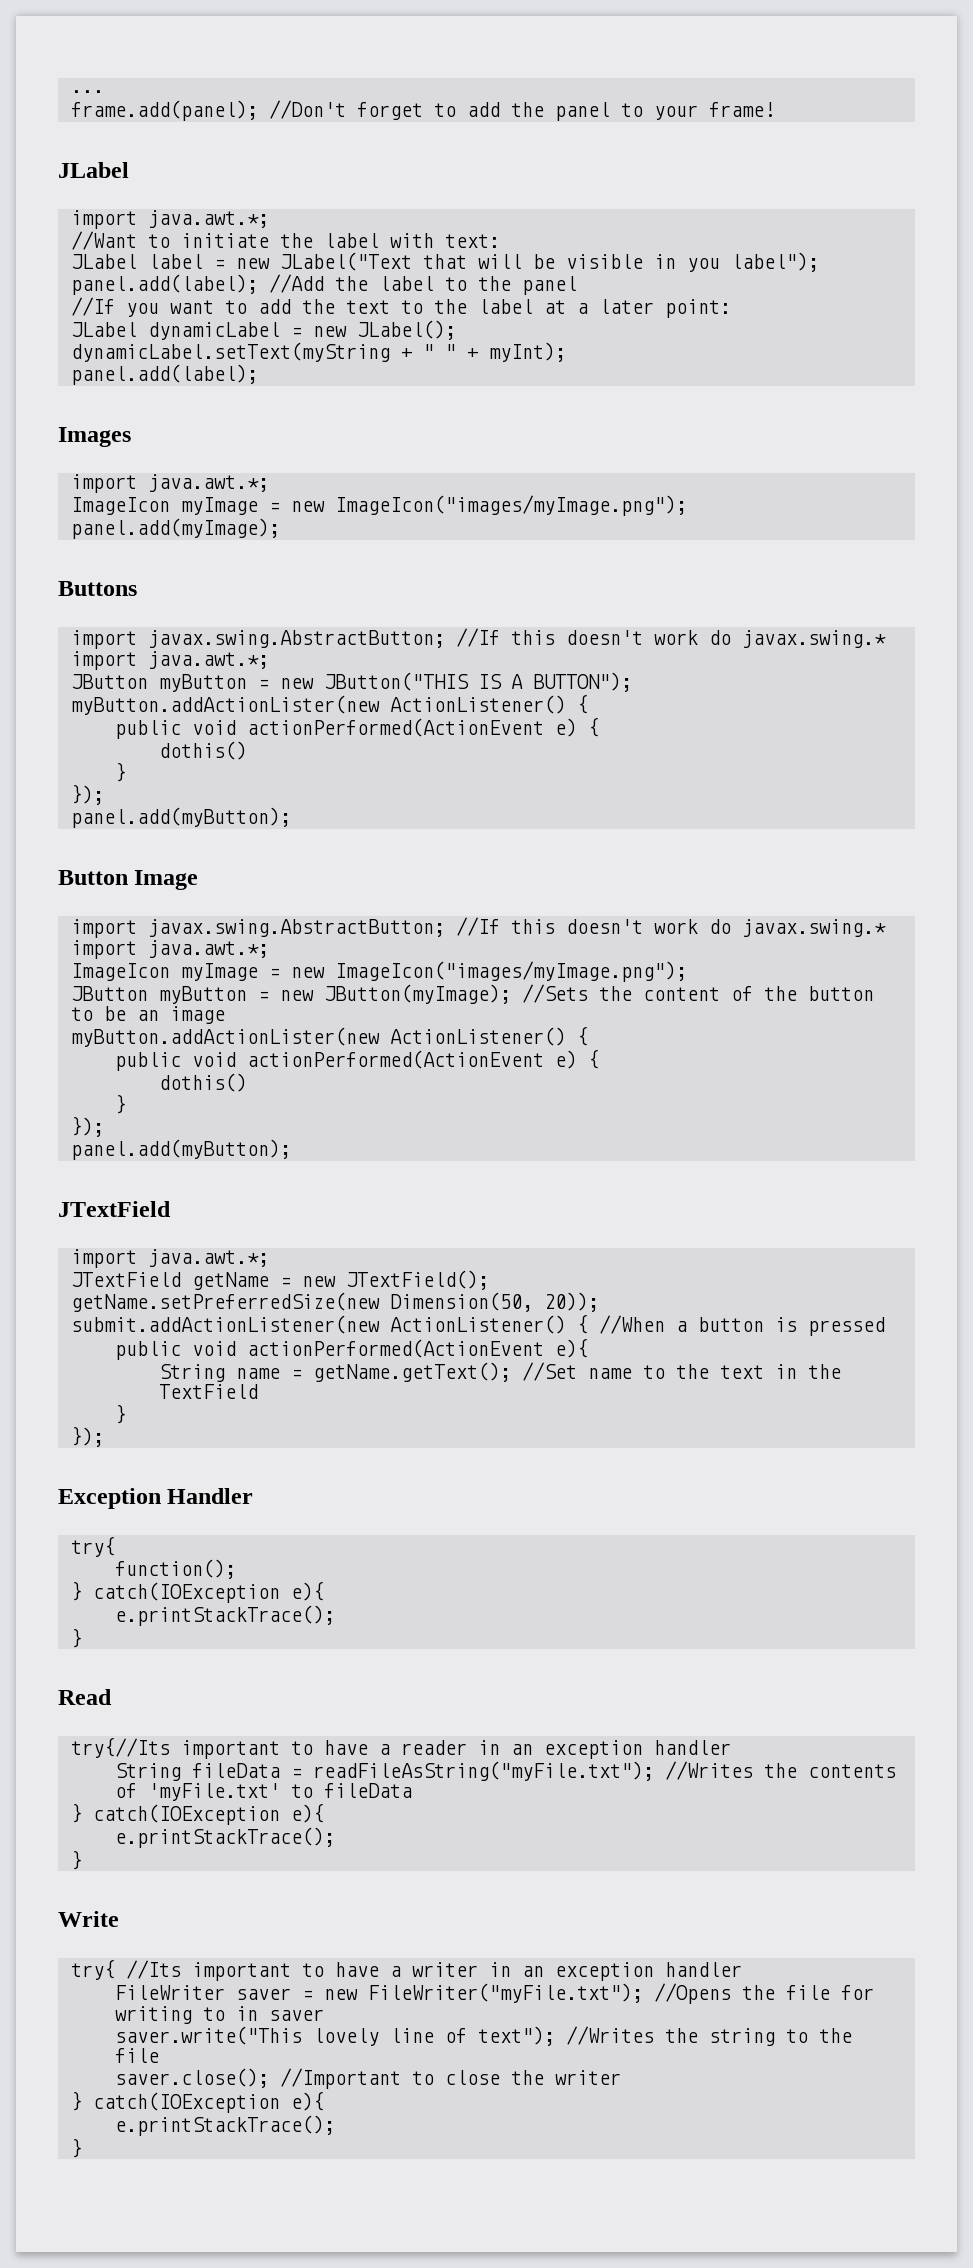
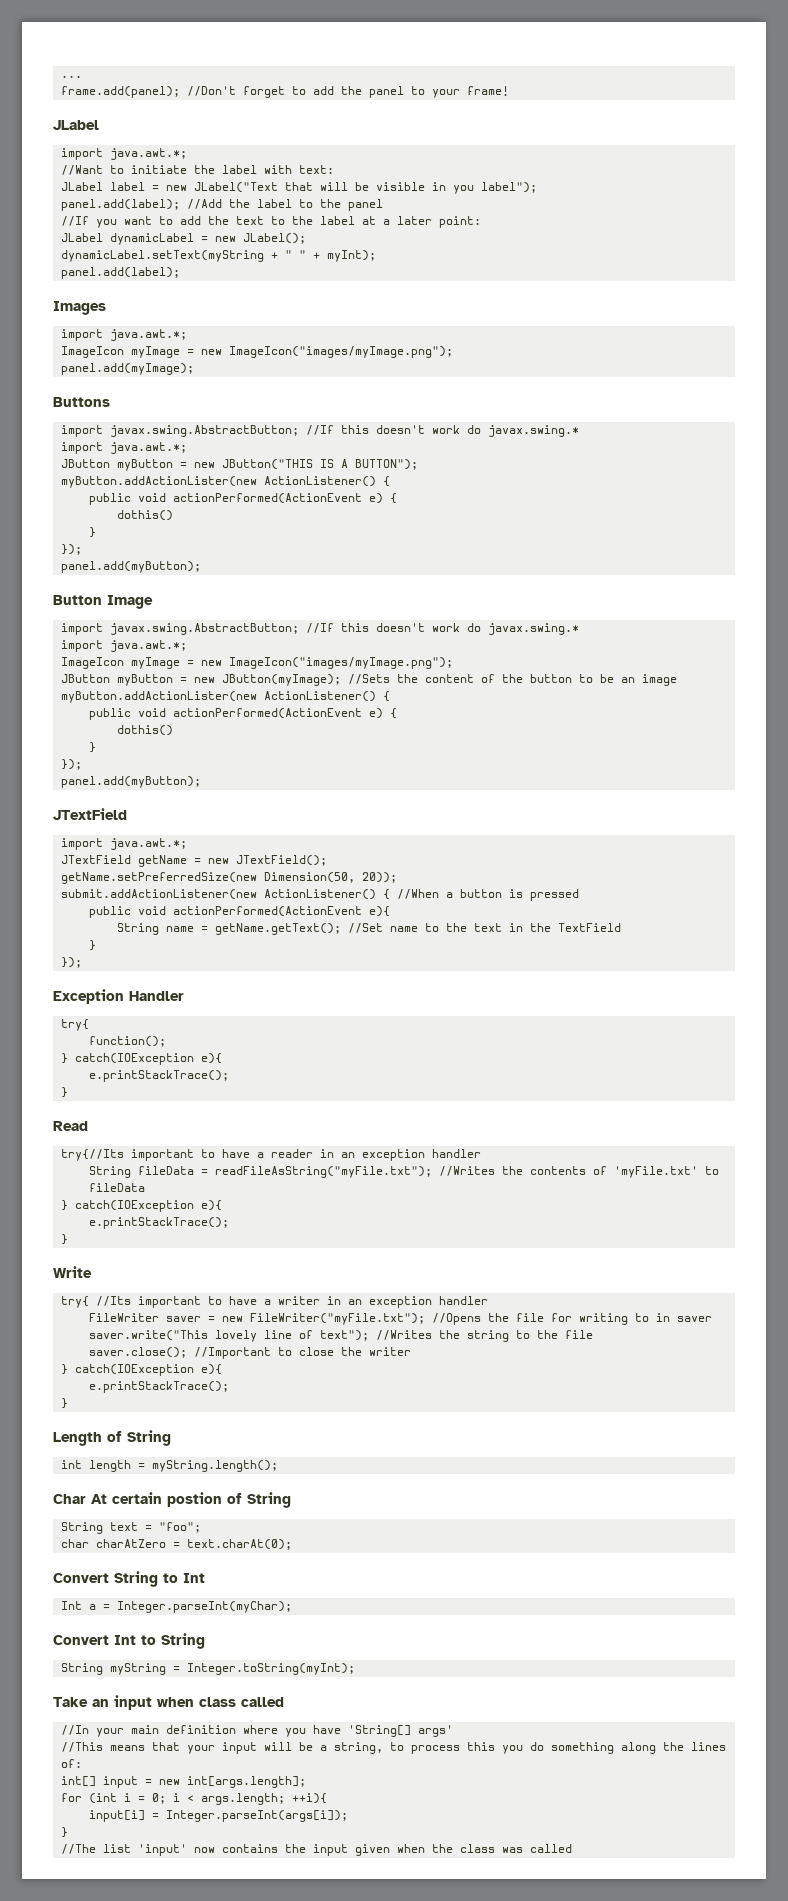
+ Length of String
+ int length = myString.length();
+ Char At certain postion of String
+ String text = "foo";
+ char charAtZero = text.charAt(0);
+ Convert String to Int
+ Int a = Integer.parseInt(myChar);
+ Convert Int to String
+ String myString = Integer.toString(myInt);
+ Take an input when class called
+ //In your main definition where you have 'String[] args'
+ //This means that your input will be a string, to process this you do something along the lines of:
+ int[] input = new int[args.length];
+ for (int i = 0; i < args.length; ++i){
+ input[i] = Integer.parseInt(args[i]);
+ }
+ //The list 'input' now contains the input given when the class was called

